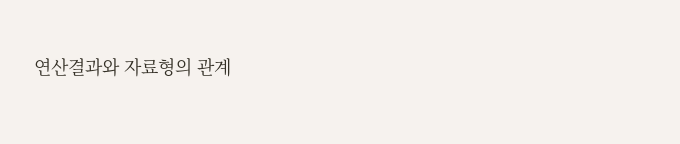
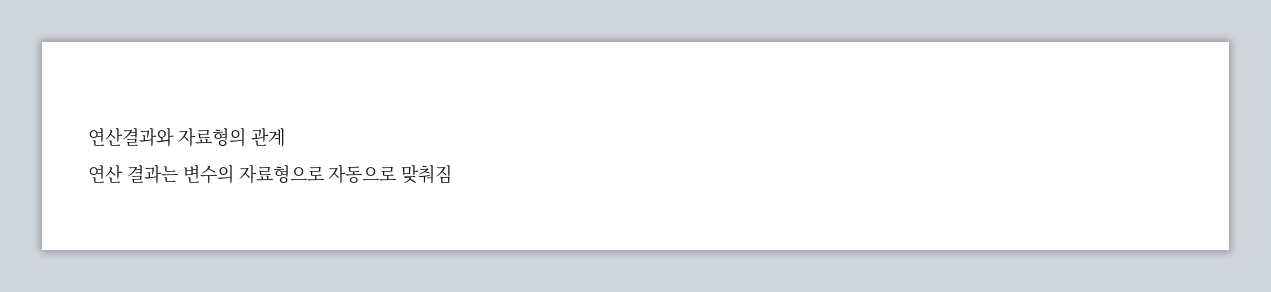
+ 연산 결과는 변수의 자료형으로 자동으로 맞춰짐

